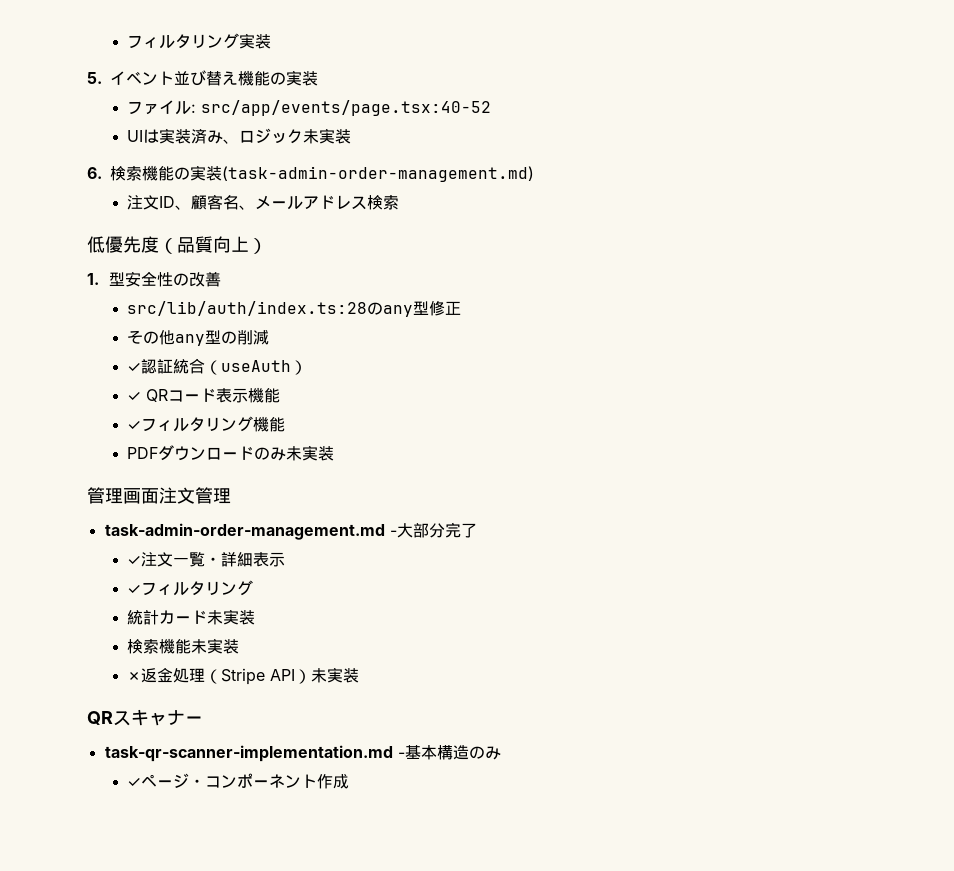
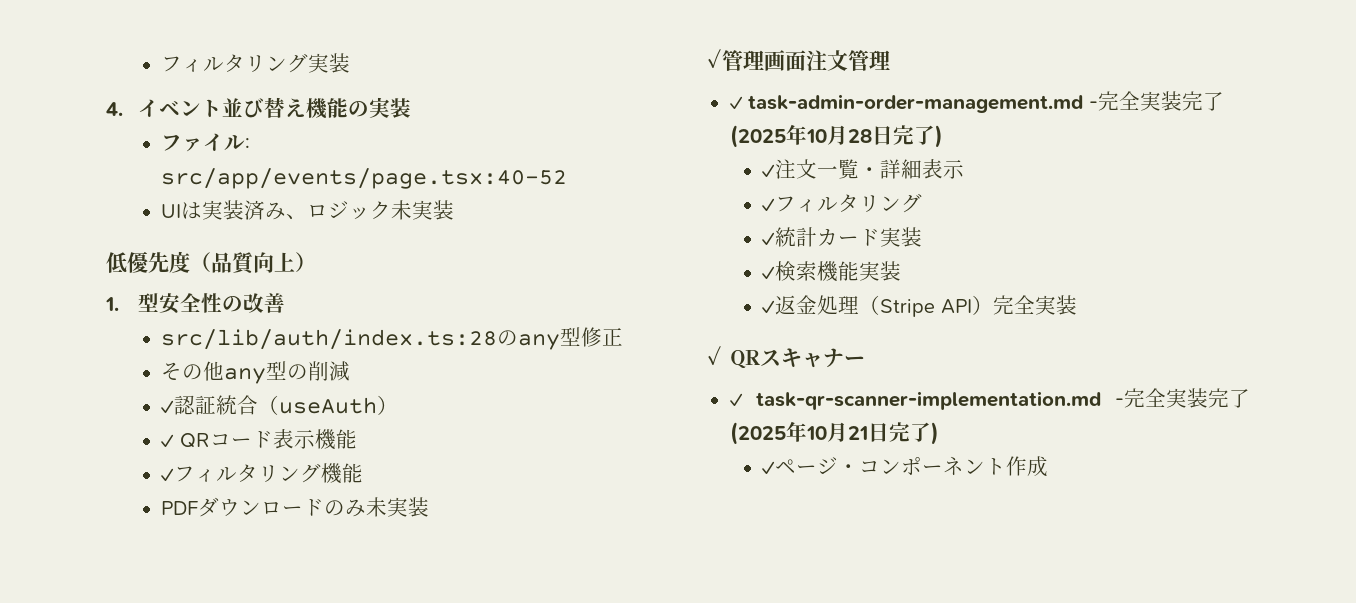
- 5.イベント並び替え機能の実装
+ 4.イベント並び替え機能の実装
- 6.検索機能の実装(task-admin-order-management.md)
- 注文ID、顧客名、メールアドレス検索
- 管理画面注文管理
+ ✓管理画面注文管理
- task-admin-order-management.md -大部分完了
+ ✓ task-admin-order-management.md -完全実装完了(2025年10月28日完了)
- 統計カード未実装
- 検索機能未実装
- ✗返金処理（Stripe API）未実装
- QRスキャナー
+ ✓統計カード実装
+ ✓検索機能実装
+ ✓返金処理（Stripe API）完全実装
+ ✓ QRスキャナー
- task-qr-scanner-implementation.md -基本構造のみ
+ ✓ task-qr-scanner-implementation.md -完全実装完了(2025年10月21日完了)

